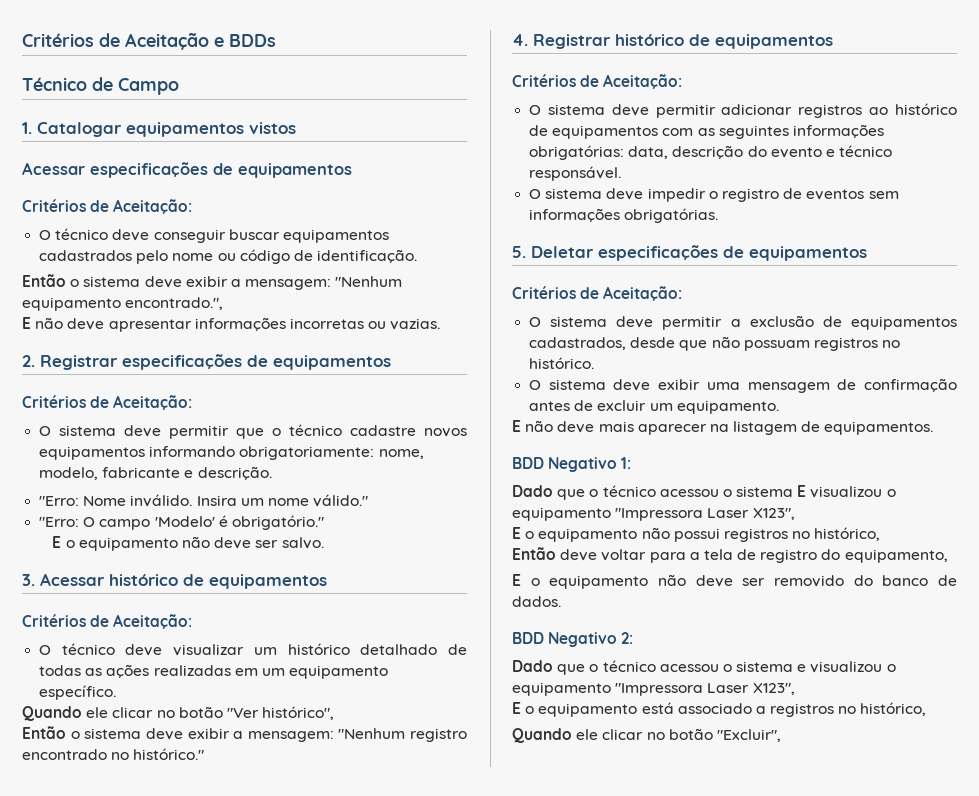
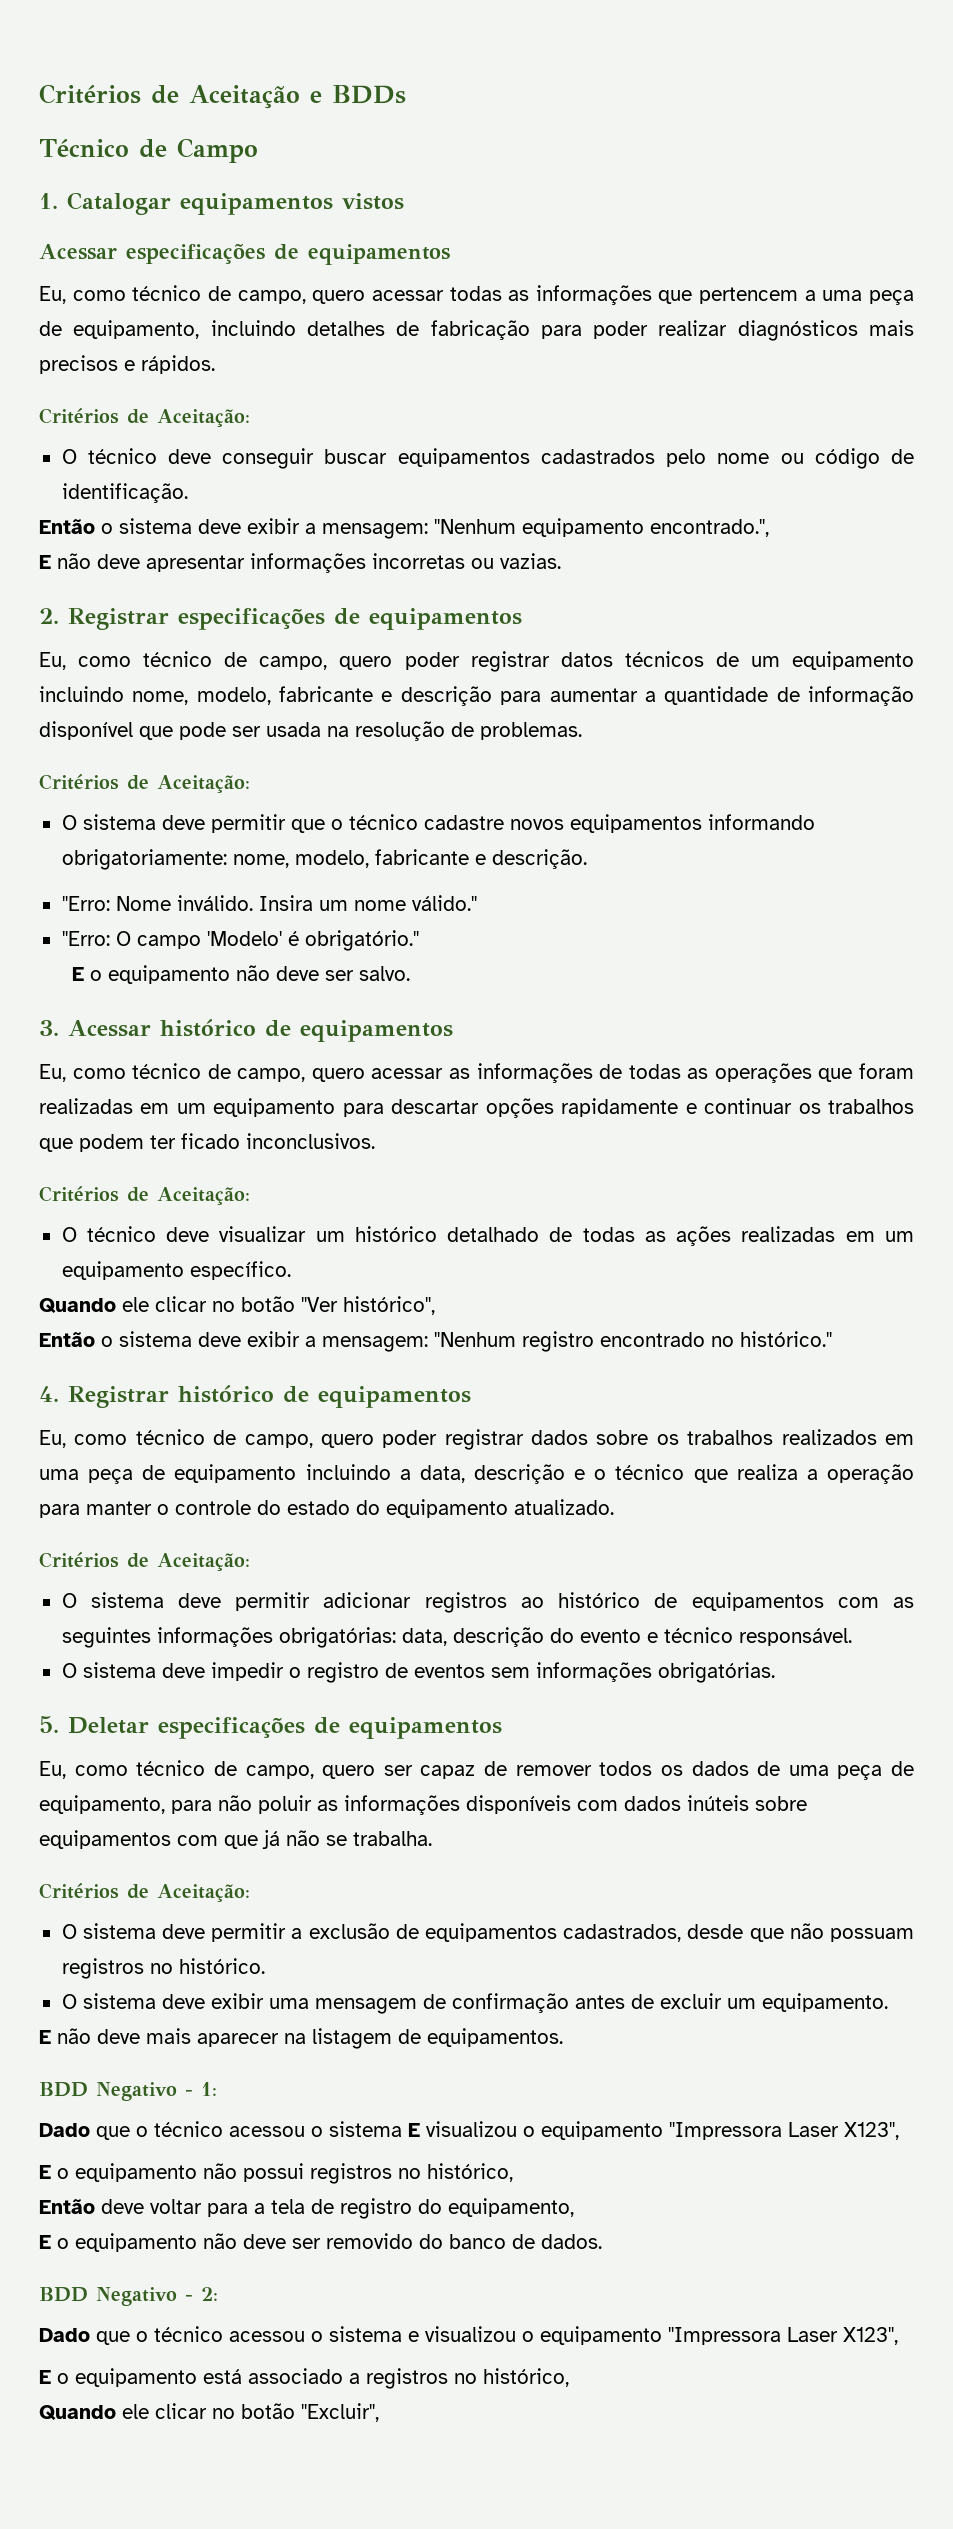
+ Eu, como técnico de campo, quero acessar todas as informações que pertencem a uma peça de equipamento, incluindo detalhes de fabricação para poder realizar diagnósticos mais precisos e rápidos.
+ Eu, como técnico de campo, quero poder registrar datos técnicos de um equipamento incluindo nome, modelo, fabricante e descrição para aumentar a quantidade de informação disponível que pode ser usada na resolução de problemas.
+ Eu, como técnico de campo, quero acessar as informações de todas as operações que foram realizadas em um equipamento para descartar opções rapidamente e continuar os trabalhos que podem ter ficado inconclusivos.
+ Eu, como técnico de campo, quero poder registrar dados sobre os trabalhos realizados em uma peça de equipamento incluindo a data, descrição e o técnico que realiza a operação para manter o controle do estado do equipamento atualizado.
+ Eu, como técnico de campo, quero ser capaz de remover todos os dados de uma peça de equipamento, para não poluir as informações disponíveis com dados inúteis sobre equipamentos com que já não se trabalha.
- BDD Negativo 1:
+ BDD Negativo - 1:
- BDD Negativo 2:
+ BDD Negativo - 2:

